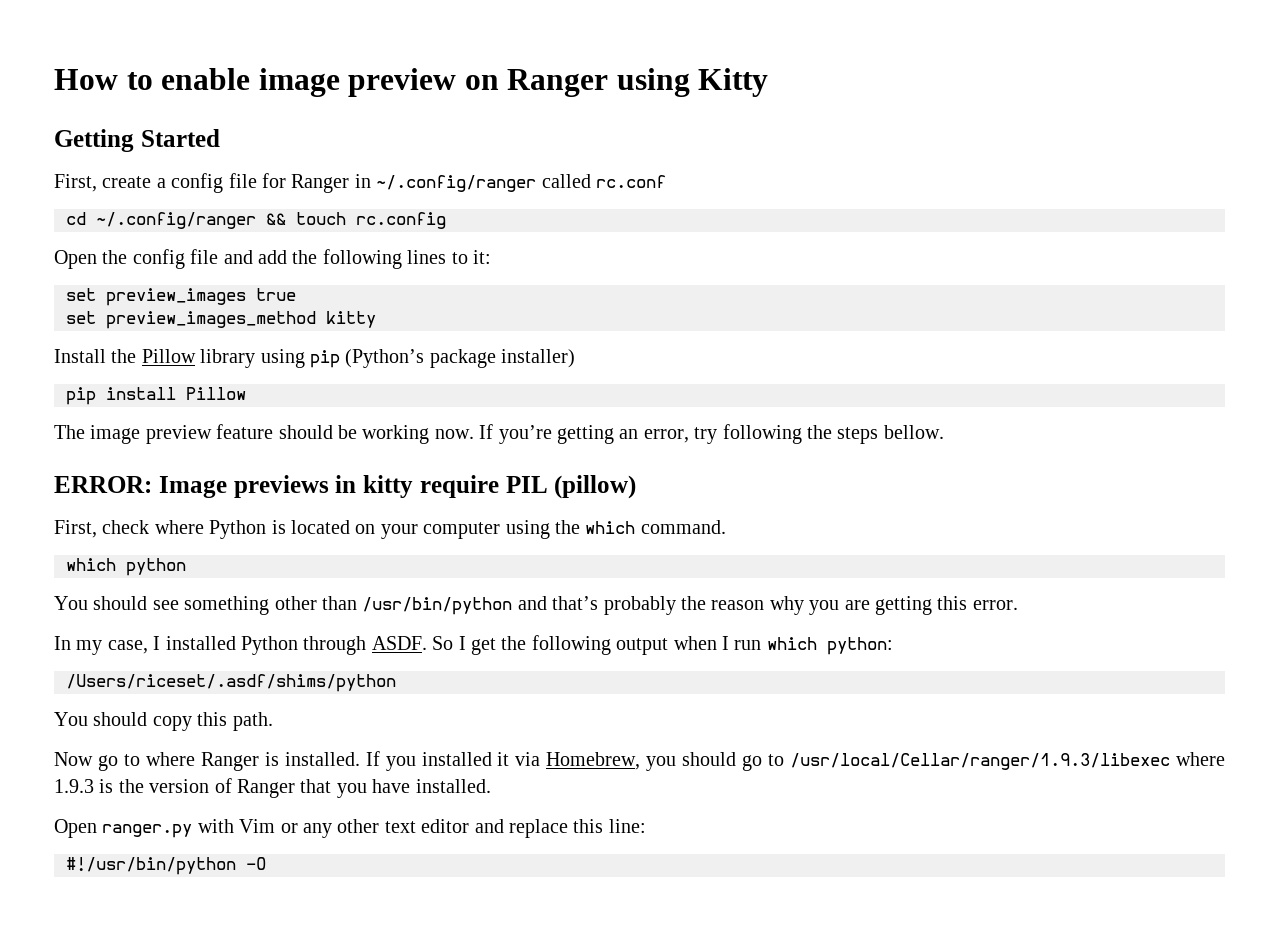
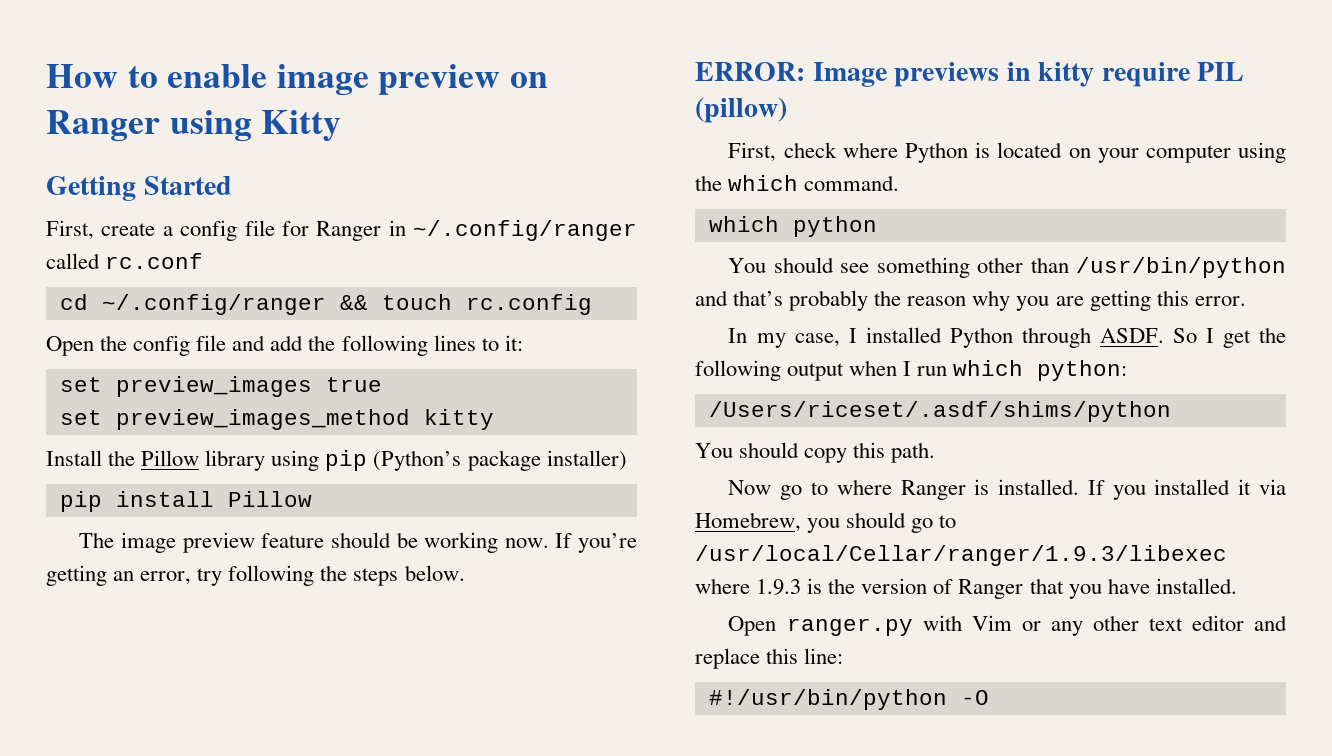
- If you’re getting an error, try following the steps bellow.
+ If you’re getting an error, try following the steps below.

